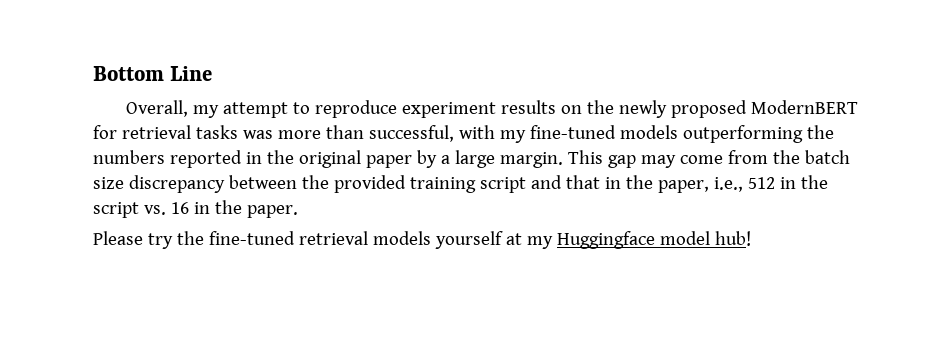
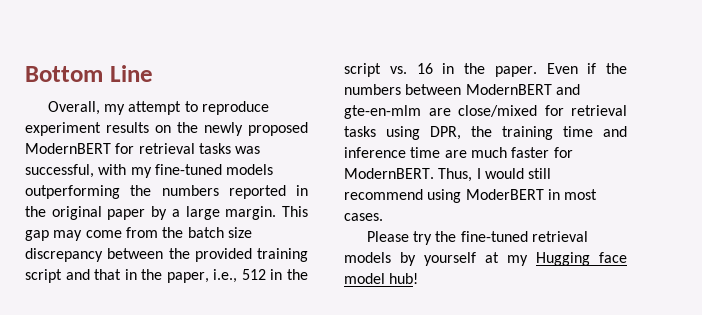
- Overall, my attempt to reproduce experiment results on the newly proposed ModernBERT for retrieval tasks was more than successful, with my fine-tuned models outperforming the numbers reported in the original paper by a large margin.
+ Overall, my attempt to reproduce experiment results on the newly proposed ModernBERT for retrieval tasks was successful, with my fine-tuned models outperforming the numbers reported in the original paper by a large margin.
+ Even if the numbers between ModernBERT and gte-en-mlm are close/mixed for retrieval tasks using DPR, the training time and inference time are much faster for ModernBERT. Thus, I would still recommend using ModerBERT in most cases.
- Please try the fine-tuned retrieval models yourself at my Huggingface model hub!
+ Please try the fine-tuned retrieval models by yourself at my Hugging face model hub!

